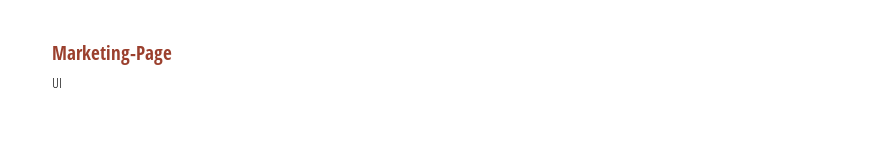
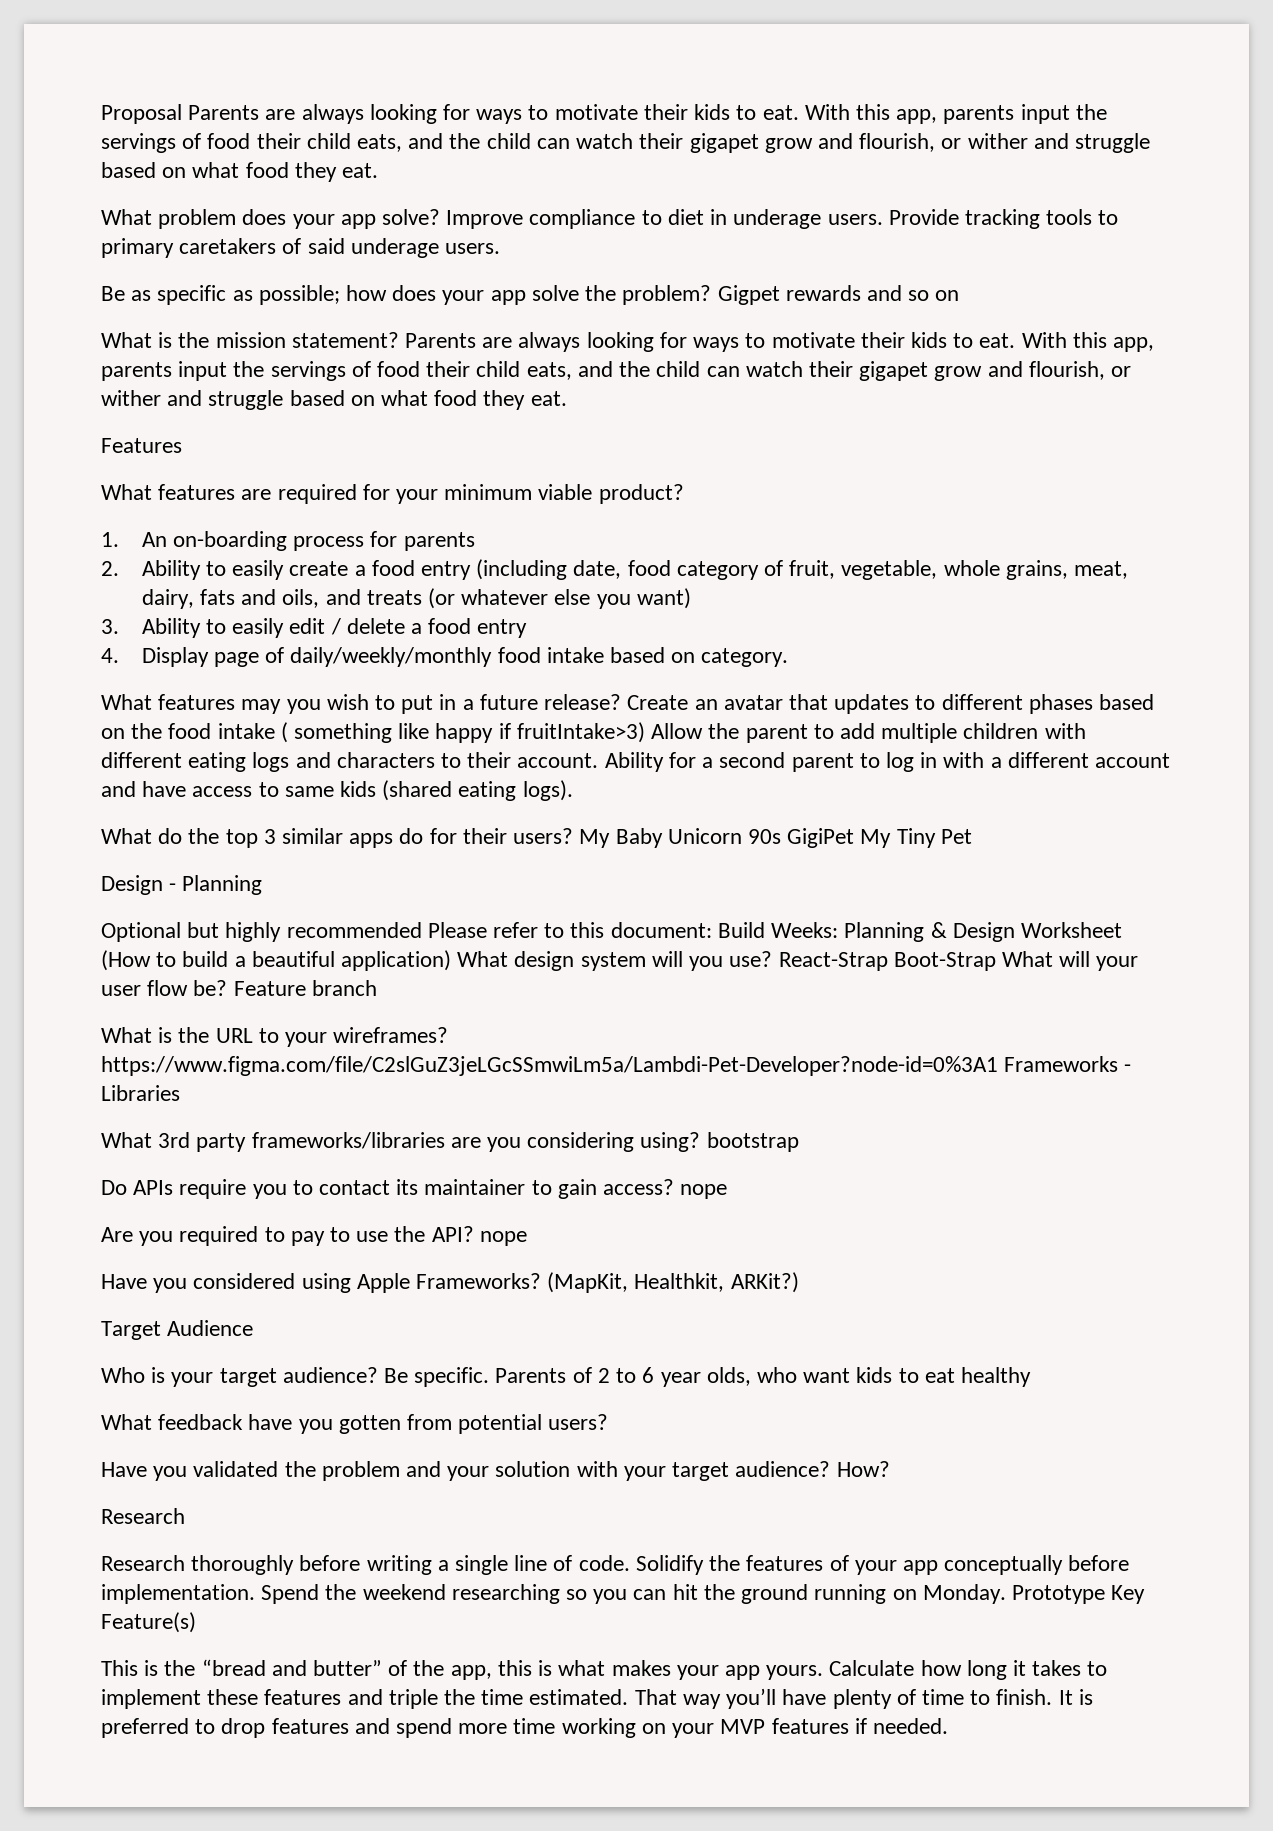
- Marketing-Page
- UI
+ Proposal Parents are always looking for ways to motivate their kids to eat. With this app, parents input the servings of food their child eats, and the child can watch their gigapet grow and flourish, or wither and struggle based on what food they eat.
+ What problem does your app solve? Improve compliance to diet in underage users. Provide tracking tools to primary caretakers of said underage users.
+ Be as specific as possible; how does your app solve the problem? Gigpet rewards and so on
+ What is the mission statement? Parents are always looking for ways to motivate their kids to eat. With this app, parents input the servings of food their child eats, and the child can watch their gigapet grow and flourish, or wither and struggle based on what food they eat.
+ Features
+ What features are required for your minimum viable product?
+ 1. An on-boarding process for parents
+ 2. Ability to easily create a food entry (including date, food category of fruit, vegetable, whole grains, meat, dairy, fats and oils, and treats (or whatever else you want)
+ 3. Ability to easily edit / delete a food entry
+ 4. Display page of daily/weekly/monthly food intake based on category.
+ What features may you wish to put in a future release? Create an avatar that updates to different phases based on the food intake ( something like happy if fruitIntake>3) Allow the parent to add multiple children with different eating logs and characters to their account. Ability for a second parent to log in with a different account and have access to same kids (shared eating logs).
+ What do the top 3 similar apps do for their users? My Baby Unicorn 90s GigiPet My Tiny Pet
+ Design - Planning
+ Optional but highly recommended Please refer to this document: Build Weeks: Planning & Design Worksheet (How to build a beautiful application) What design system will you use? React-Strap Boot-Strap What will your user flow be? Feature branch
+ What is the URL to your wireframes? https://www.figma.com/file/C2slGuZ3jeLGcSSmwiLm5a/Lambdi-Pet-Developer?node-id=0%3A1 Frameworks - Libraries
+ What 3rd party frameworks/libraries are you considering using? bootstrap
+ Do APIs require you to contact its maintainer to gain access? nope
+ Are you required to pay to use the API? nope
+ Have you considered using Apple Frameworks? (MapKit, Healthkit, ARKit?)
+ Target Audience
+ Who is your target audience? Be specific. Parents of 2 to 6 year olds, who want kids to eat healthy
+ What feedback have you gotten from potential users?
+ Have you validated the problem and your solution with your target audience? How?
+ Research
+ Research thoroughly before writing a single line of code. Solidify the features of your app conceptually before implementation. Spend the weekend researching so you can hit the ground running on Monday. Prototype Key Feature(s)
+ This is the “bread and butter” of the app, this is what makes your app yours. Calculate how long it takes to implement these features and triple the time estimated. That way you’ll have plenty of time to finish. It is preferred to drop features and spend more time working on your MVP features if needed.

